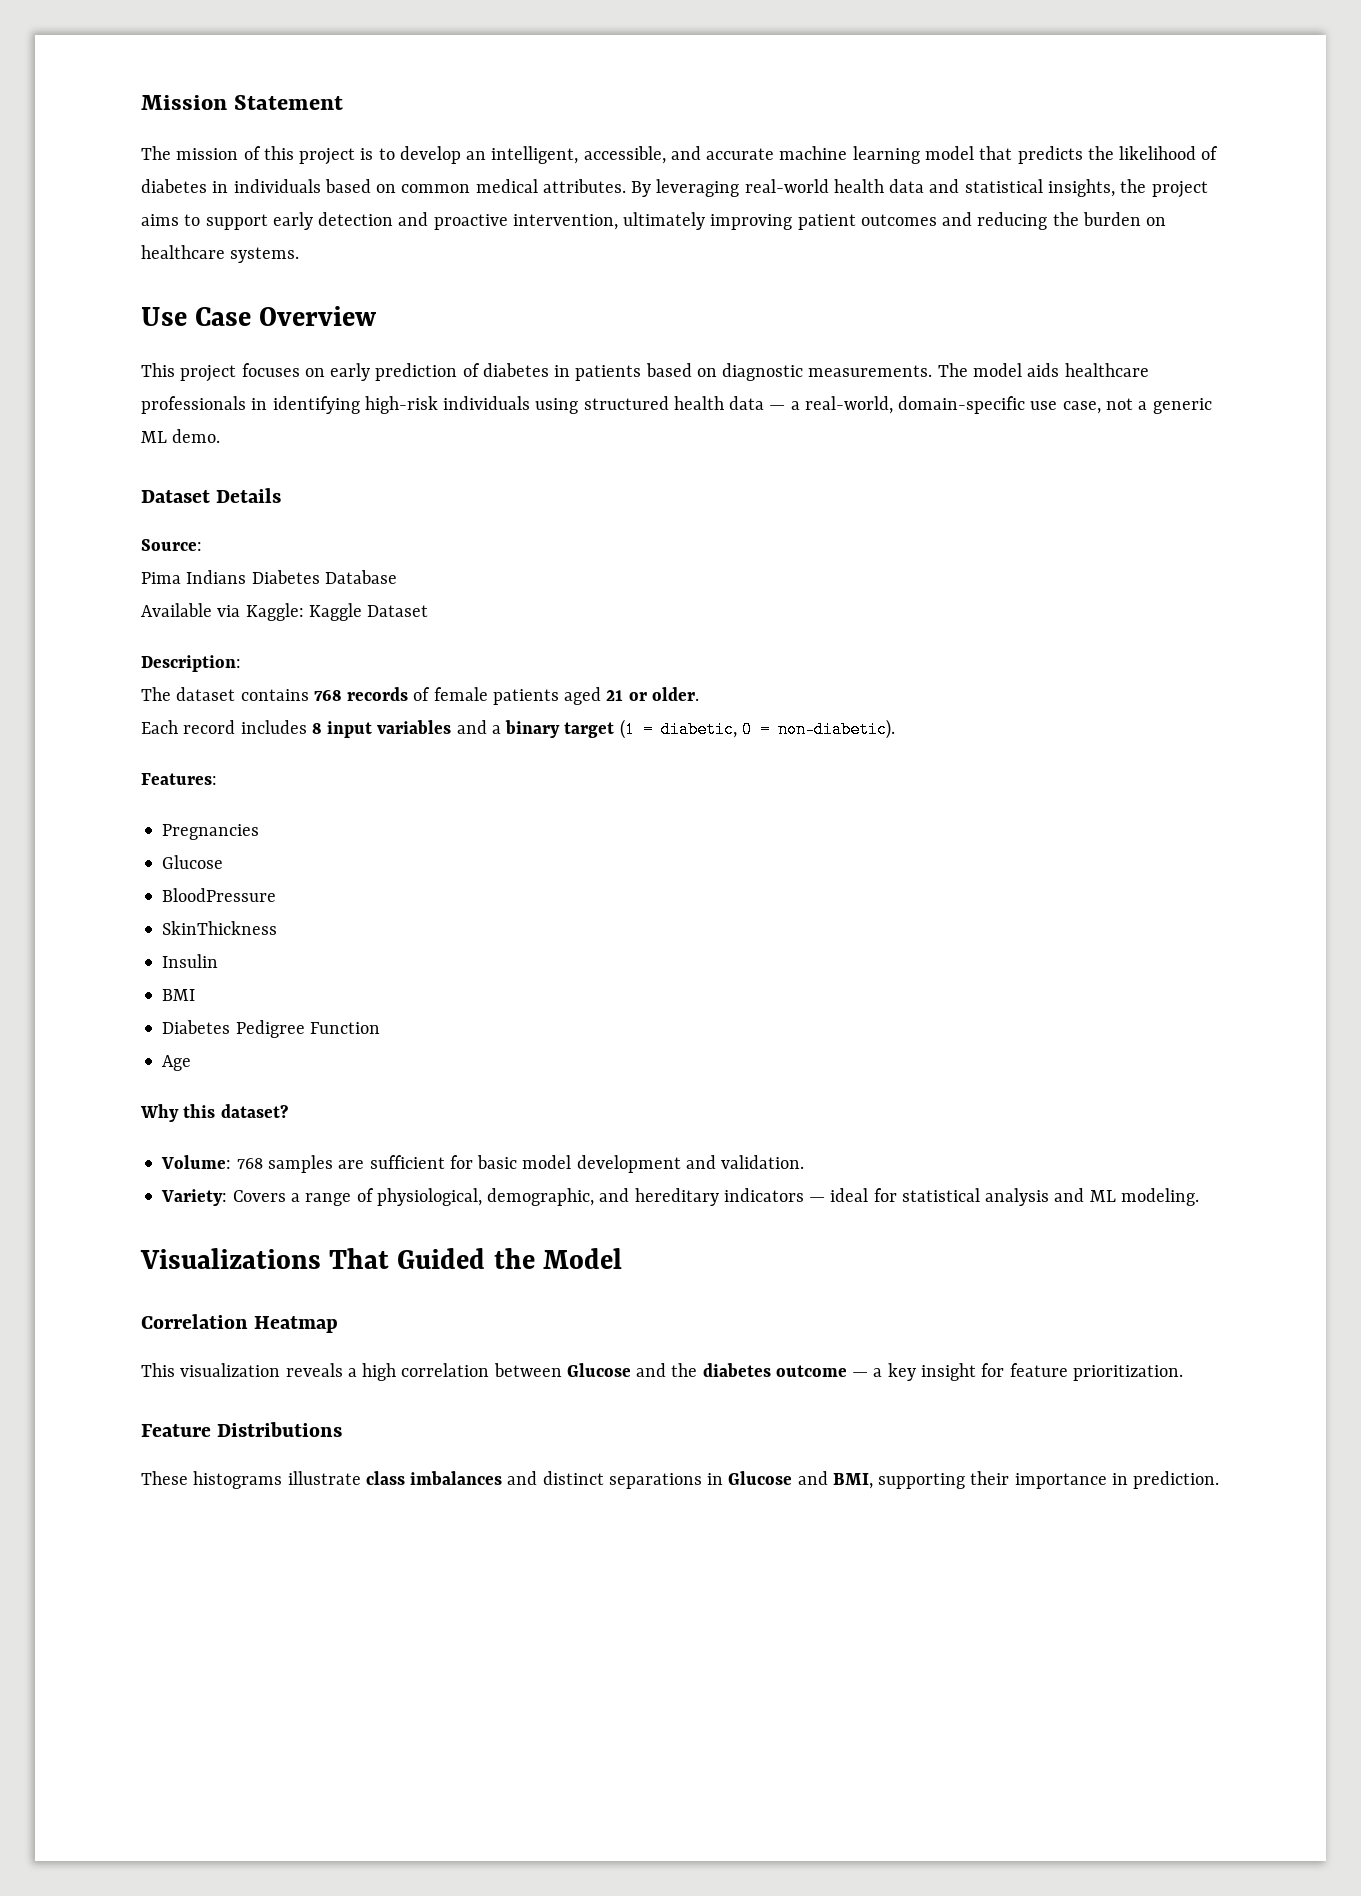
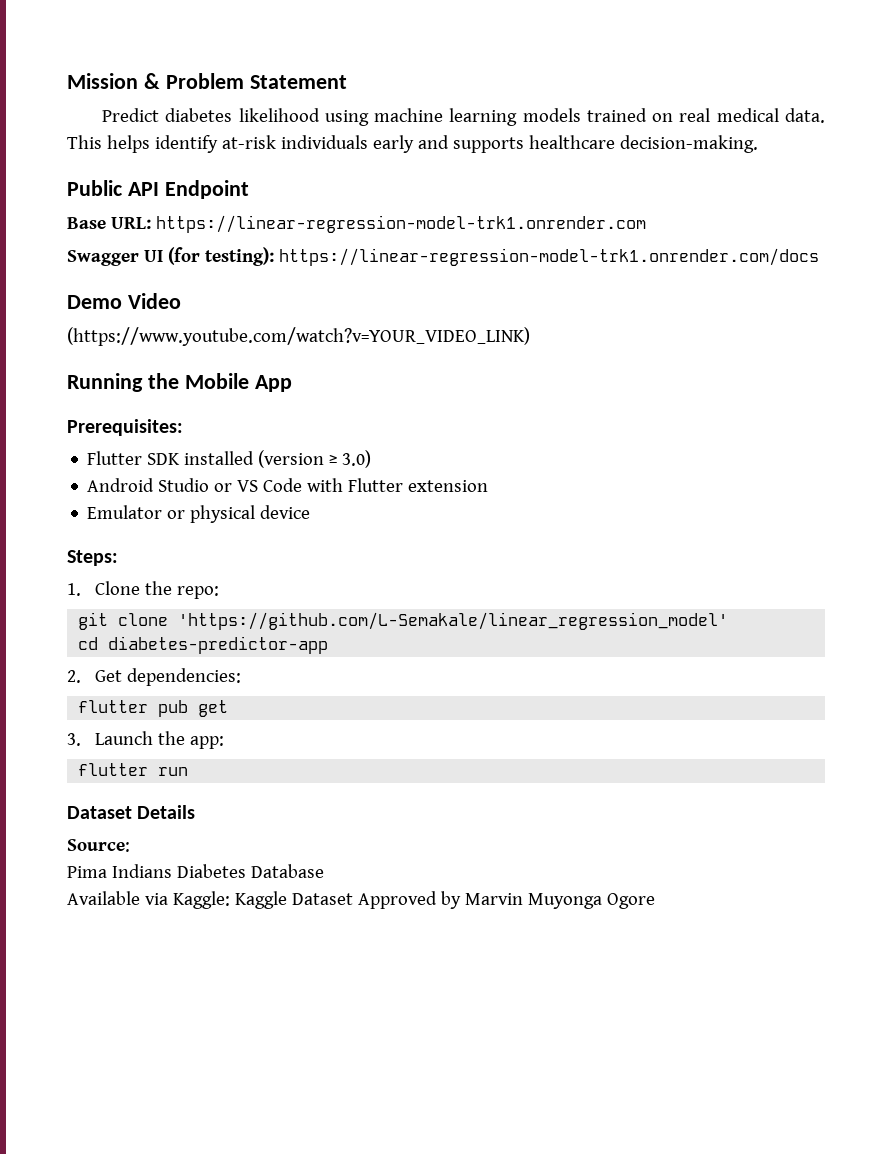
- Mission Statement
+ Mission & Problem Statement
- The mission of this project is to develop an intelligent, accessible, and accurate machine learning model that predicts the likelihood of diabetes in individuals based on common medical attributes. By leveraging real-world health data and statistical insights, the project aims to support early detection and proactive intervention, ultimately improving patient outcomes and reducing the burden on healthcare systems.
- Use Case Overview
- This project focuses on early prediction of diabetes in patients based on diagnostic measurements. The model aids healthcare professionals in identifying high-risk individuals using structured health data — a real-world, domain-specific use case, not a generic ML demo.
+ Predict diabetes likelihood using machine learning models trained on real medical data. This helps identify at-risk individuals early and supports healthcare decision-making.
+ Public API Endpoint
+ Base URL: https://linear-regression-model-trk1.onrender.com
+ Swagger UI (for testing): https://linear-regression-model-trk1.onrender.com/docs
+ Demo Video
+ (https://www.youtube.com/watch?v=YOUR_VIDEO_LINK)
+ Running the Mobile App
+ Prerequisites:
+ Flutter SDK installed (version ≥ 3.0)
+ Android Studio or VS Code with Flutter extension
+ Emulator or physical device
+ Steps:
+ 1. Clone the repo:
+ git clone 'https://github.com/L-Semakale/linear_regression_model'
+ cd diabetes-predictor-app
+ 2. Get dependencies:
+ flutter pub get
+ 3. Launch the app:
+ flutter run
- Available via Kaggle: Kaggle Dataset
- Description:
- The dataset contains 768 records of female patients aged 21 or older.
- Each record includes 8 input variables and a binary target (1 = diabetic, 0 = non-diabetic).
- Features:
- Pregnancies
- Glucose
- BloodPressure
- SkinThickness
- Insulin
- BMI
- Diabetes Pedigree Function
- Age
- Why this dataset?
- Volume: 768 samples are sufficient for basic model development and validation.
- Variety: Covers a range of physiological, demographic, and hereditary indicators — ideal for statistical analysis and ML modeling.
- Visualizations That Guided the Model
- Correlation Heatmap
- This visualization reveals a high correlation between Glucose and the diabetes outcome — a key insight for feature prioritization.
- Feature Distributions
- These histograms illustrate class imbalances and distinct separations in Glucose and BMI, supporting their importance in prediction.
+ Available via Kaggle: Kaggle Dataset Approved by Marvin Muyonga Ogore

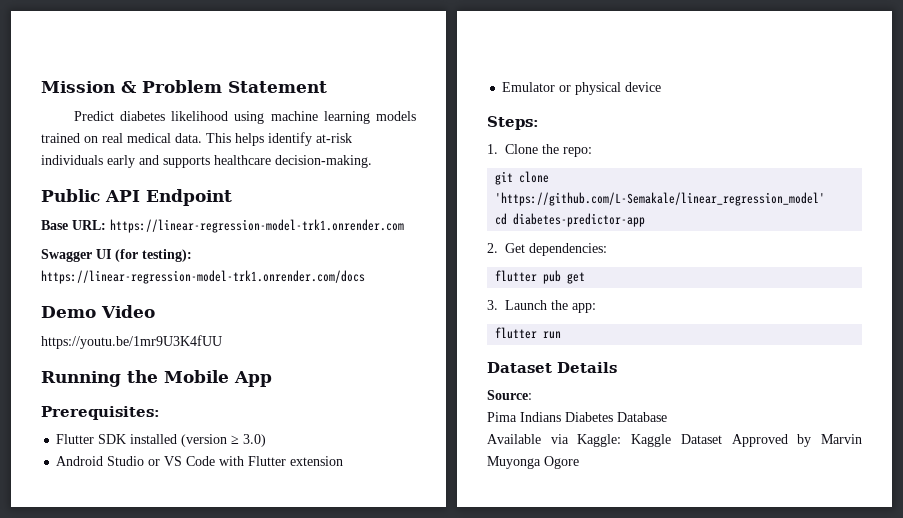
- (https://www.youtube.com/watch?v=YOUR_VIDEO_LINK)
+ https://youtu.be/1mr9U3K4fUU

